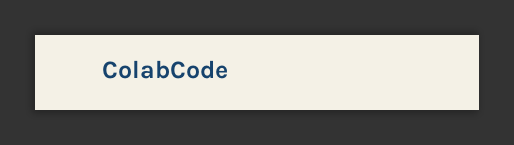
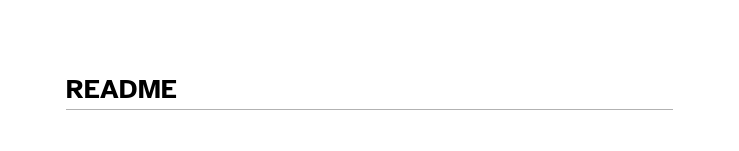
- ColabCode
+ README

